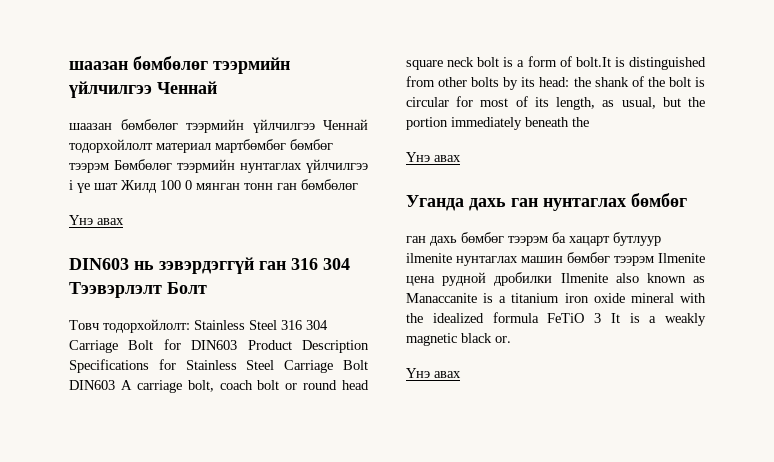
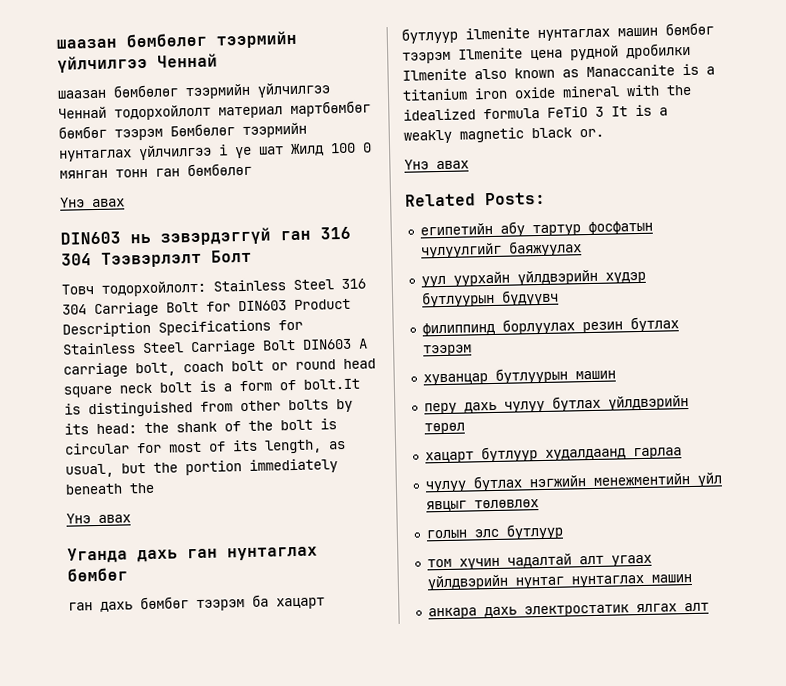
+ Related Posts:
+ египетийн абу тартур фосфатын чулуулгийг баяжуулах
+ уул уурхайн үйлдвэрийн хүдэр бутлуурын бүдүүвч
+ филиппинд борлуулах резин бутлах тээрэм
+ хуванцар бутлуурын машин
+ перу дахь чулуу бутлах үйлдвэрийн төрөл
+ хацарт бутлуур худалдаанд гарлаа
+ чулуу бутлах нэгжийн менежментийн үйл явцыг төлөвлөх
+ голын элс бутлуур
+ том хүчин чадалтай алт угаах үйлдвэрийн нунтаг нунтаглах машин
+ анкара дахь электростатик ялгах алт

